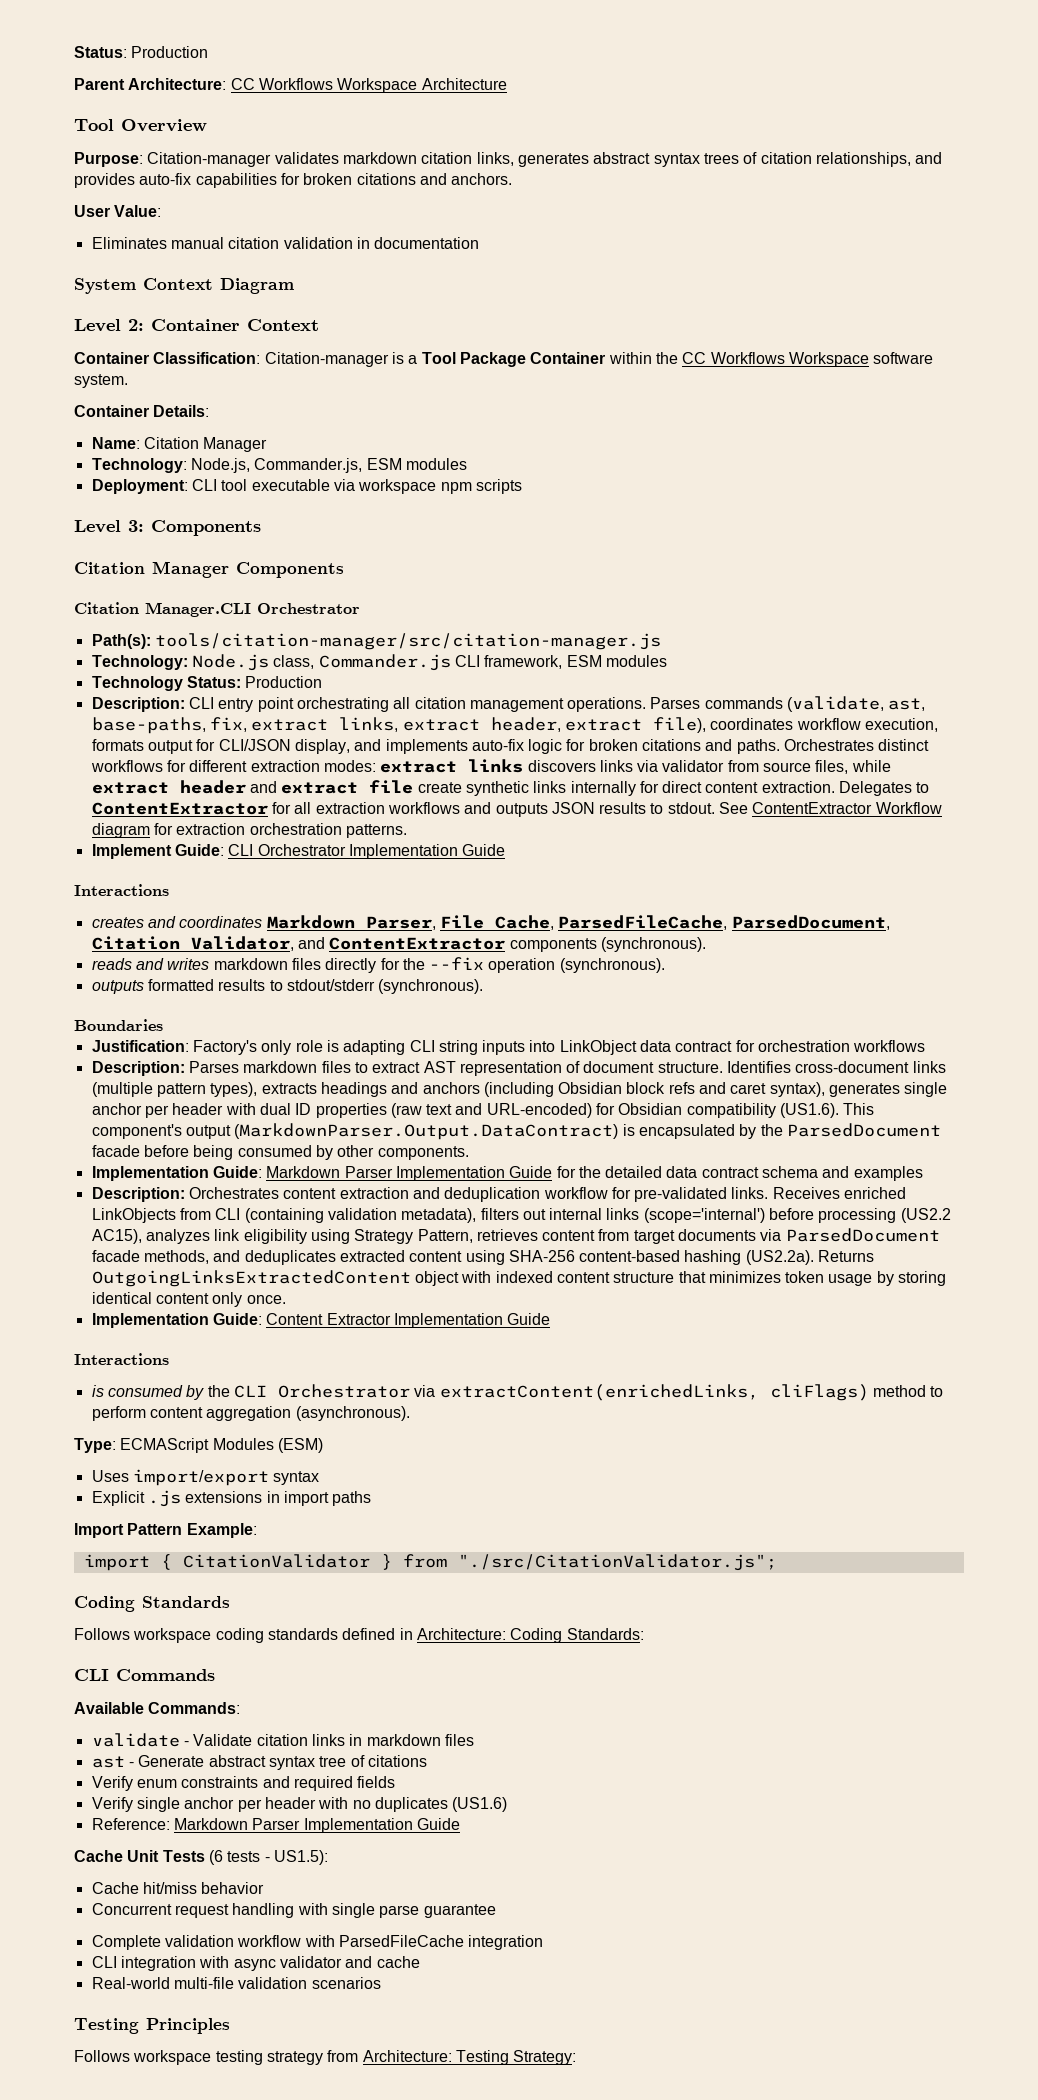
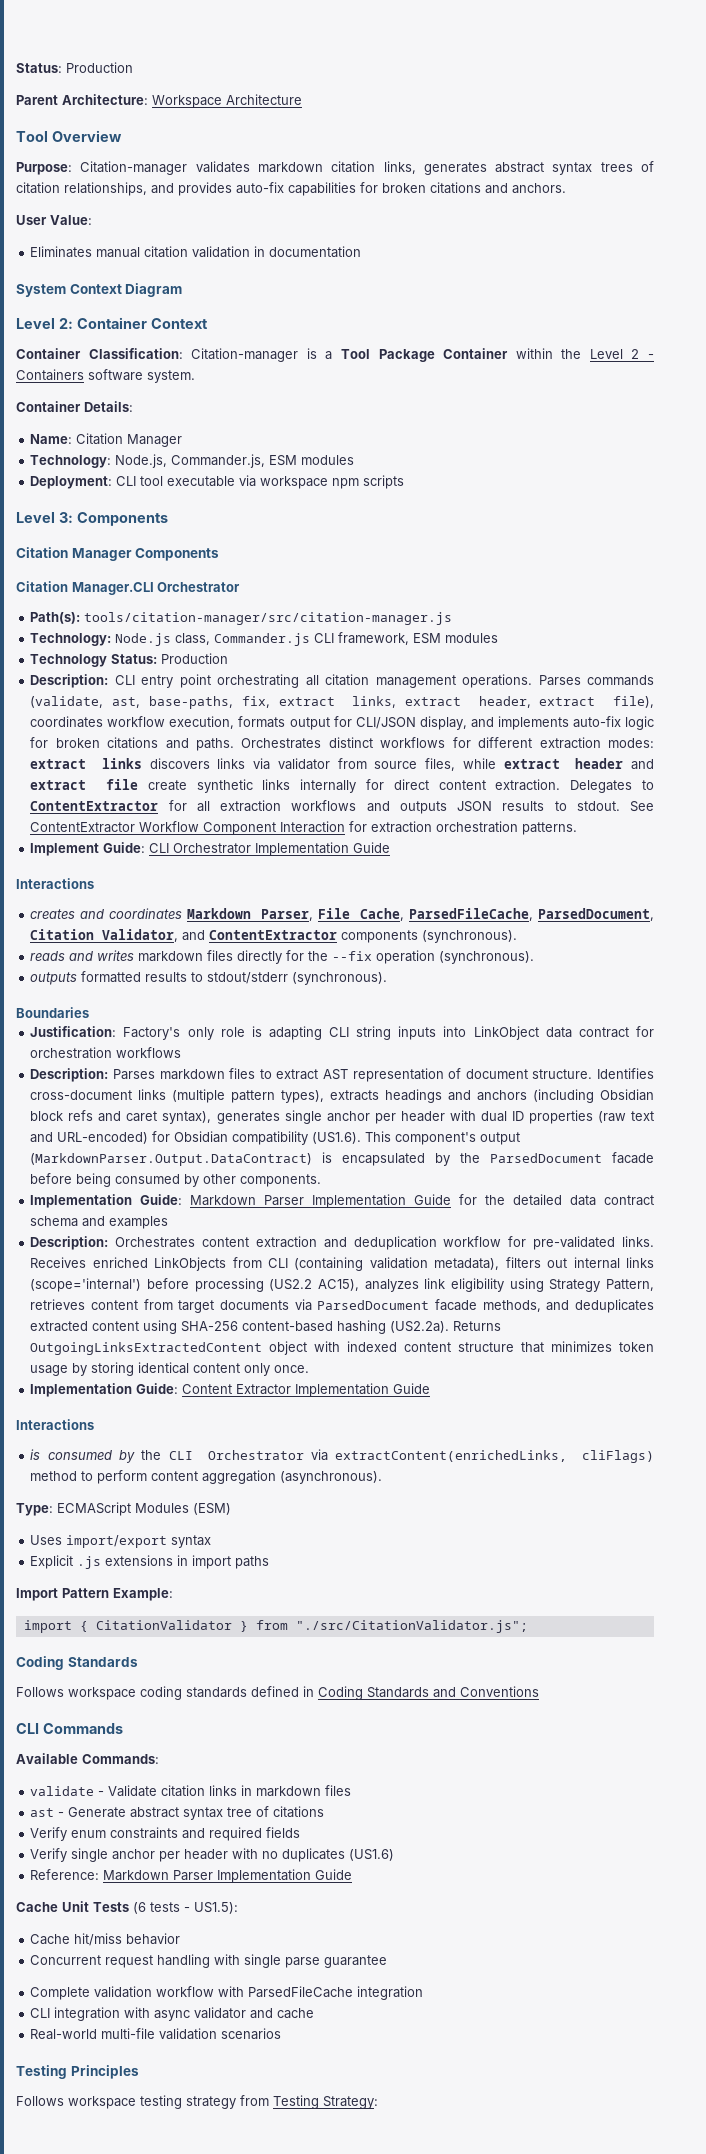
- Parent Architecture: CC Workflows Workspace Architecture
+ Parent Architecture: Workspace Architecture
- Container Classification: Citation-manager is a Tool Package Container within the CC Workflows Workspace software system.
+ Container Classification: Citation-manager is a Tool Package Container within the Level 2 - Containers software system.
- See ContentExtractor Workflow diagram for extraction orchestration patterns.
+ See ContentExtractor Workflow Component Interaction for extraction orchestration patterns.
- Follows workspace coding standards defined in Architecture: Coding Standards:
+ Follows workspace coding standards defined in Coding Standards and Conventions
- Follows workspace testing strategy from Architecture: Testing Strategy:
+ Follows workspace testing strategy from Testing Strategy:

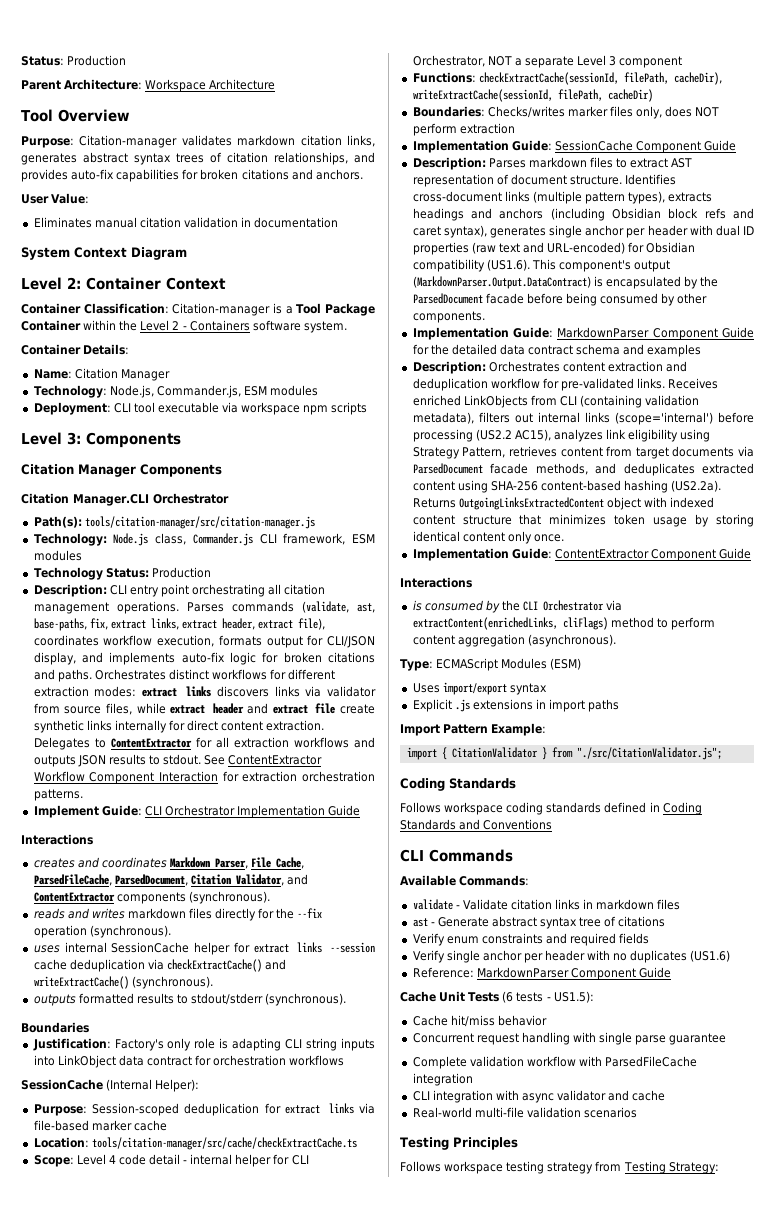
+ uses internal SessionCache helper for extract links --session cache deduplication via checkExtractCache() and writeExtractCache() (synchronous).
+ SessionCache (Internal Helper):
+ Purpose: Session-scoped deduplication for extract links via file-based marker cache
+ Location: tools/citation-manager/src/cache/checkExtractCache.ts
+ Scope: Level 4 code detail - internal helper for CLI Orchestrator, NOT a separate Level 3 component
+ Functions: checkExtractCache(sessionId, filePath, cacheDir), writeExtractCache(sessionId, filePath, cacheDir)
+ Boundaries: Checks/writes marker files only, does NOT perform extraction
+ Implementation Guide: SessionCache Component Guide
- Implementation Guide: Markdown Parser Implementation Guide for the detailed data contract schema and examples
+ Implementation Guide: MarkdownParser Component Guide for the detailed data contract schema and examples
- Implementation Guide: Content Extractor Implementation Guide
+ Implementation Guide: ContentExtractor Component Guide
- Reference: Markdown Parser Implementation Guide
+ Reference: MarkdownParser Component Guide

